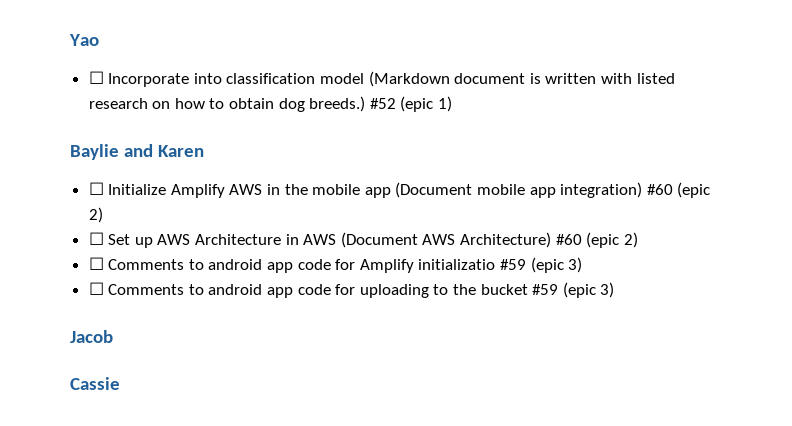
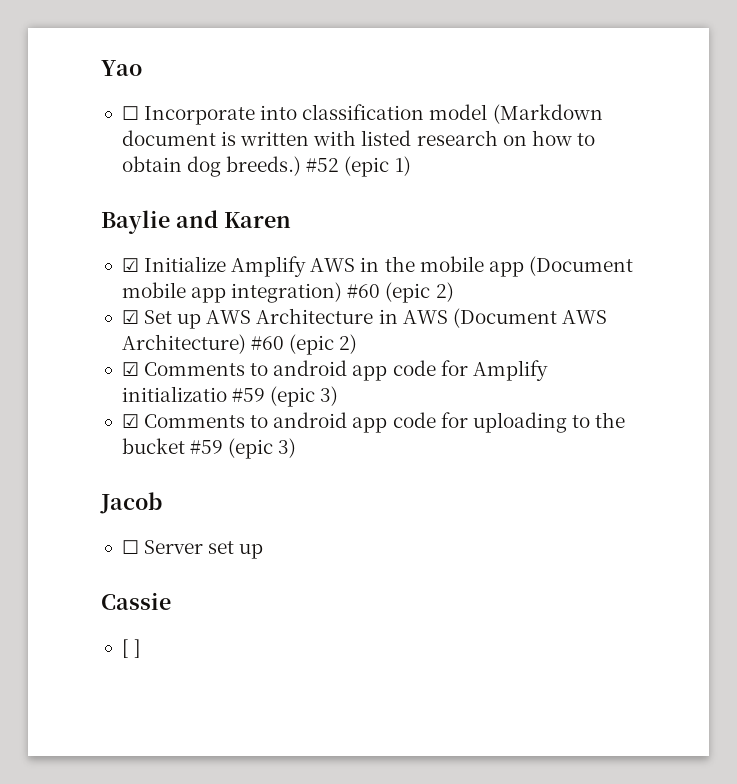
- ☐ Initialize Amplify AWS in the mobile app (Document mobile app integration) #60 (epic 2)
+ ☑ Initialize Amplify AWS in the mobile app (Document mobile app integration) #60 (epic 2)
- ☐ Set up AWS Architecture in AWS (Document AWS Architecture) #60 (epic 2)
+ ☑ Set up AWS Architecture in AWS (Document AWS Architecture) #60 (epic 2)
- ☐ Comments to android app code for Amplify initializatio #59 (epic 3)
+ ☑ Comments to android app code for Amplify initializatio #59 (epic 3)
- ☐ Comments to android app code for uploading to the bucket #59 (epic 3)
+ ☑ Comments to android app code for uploading to the bucket #59 (epic 3)
+ ☐ Server set up
+ [ ]

